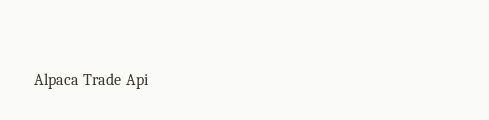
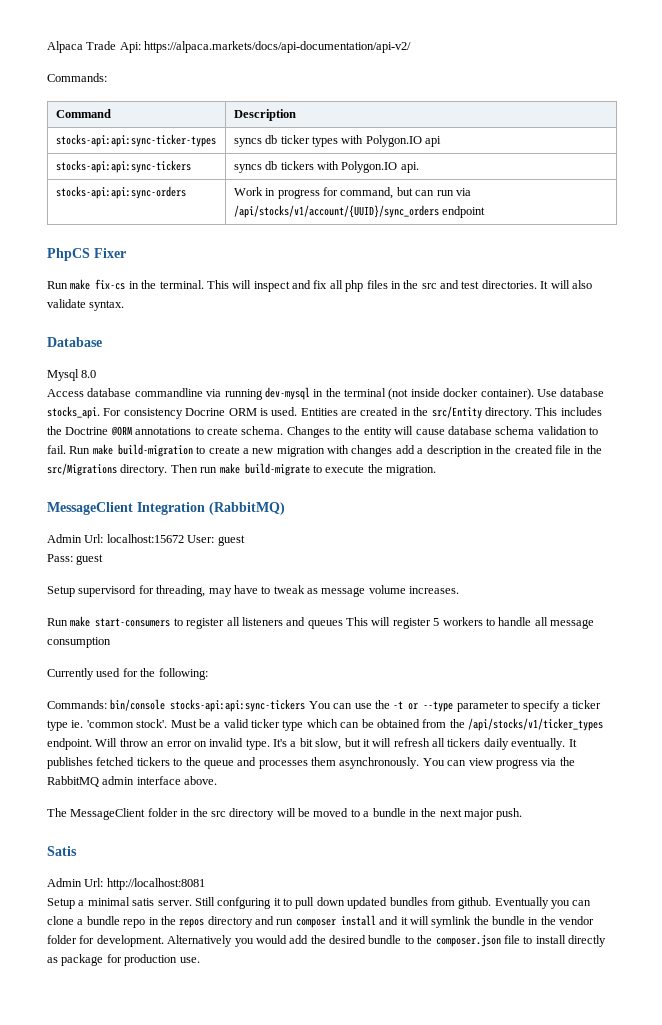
- Alpaca Trade Api
+ Alpaca Trade Api: https://alpaca.markets/docs/api-documentation/api-v2/
+ Commands:
+ Command | Description
+ stocks-api:api:sync-ticker-types | syncs db ticker types with Polygon.IO api
+ stocks-api:api:sync-tickers | syncs db tickers with Polygon.IO api.
+ stocks-api:api:sync-orders | Work in progress for command, but can run via /api/stocks/v1/account/{UUID}/sync_orders endpoint
+ PhpCS Fixer
+ Run make fix-cs in the terminal. This will inspect and fix all php files in the src and test directories. It will also validate syntax.
+ Database
+ Mysql 8.0
+ Access database commandline via running dev-mysql in the terminal (not inside docker container). Use database stocks_api. For consistency Docrine ORM is used. Entities are created in the src/Entity directory. This includes the Doctrine @ORM annotations to create schema. Changes to the entity will cause database schema validation to fail. Run make build-migration to create a new migration with changes add a description in the created file in the src/Migrations directory. Then run make build-migrate to execute the migration.
+ MessageClient Integration (RabbitMQ)
+ Admin Url: localhost:15672 User: guest
+ Pass: guest
+ Setup supervisord for threading, may have to tweak as message volume increases.
+ Run make start-consumers to register all listeners and queues This will register 5 workers to handle all message consumption
+ Currently used for the following:
+ Commands: bin/console stocks-api:api:sync-tickers You can use the -t or --type parameter to specify a ticker type ie. 'common stock'. Must be a valid ticker type which can be obtained from the /api/stocks/v1/ticker_types endpoint. Will throw an error on invalid type. It's a bit slow, but it will refresh all tickers daily eventually. It publishes fetched tickers to the queue and processes them asynchronously. You can view progress via the RabbitMQ admin interface above.
+ The MessageClient folder in the src directory will be moved to a bundle in the next major push.
+ Satis
+ Admin Url: http://localhost:8081
+ Setup a minimal satis server. Still confguring it to pull down updated bundles from github. Eventually you can clone a bundle repo in the repos directory and run composer install and it will symlink the bundle in the vendor folder for development. Alternatively you would add the desired bundle to the composer.json file to install directly as package for production use.

